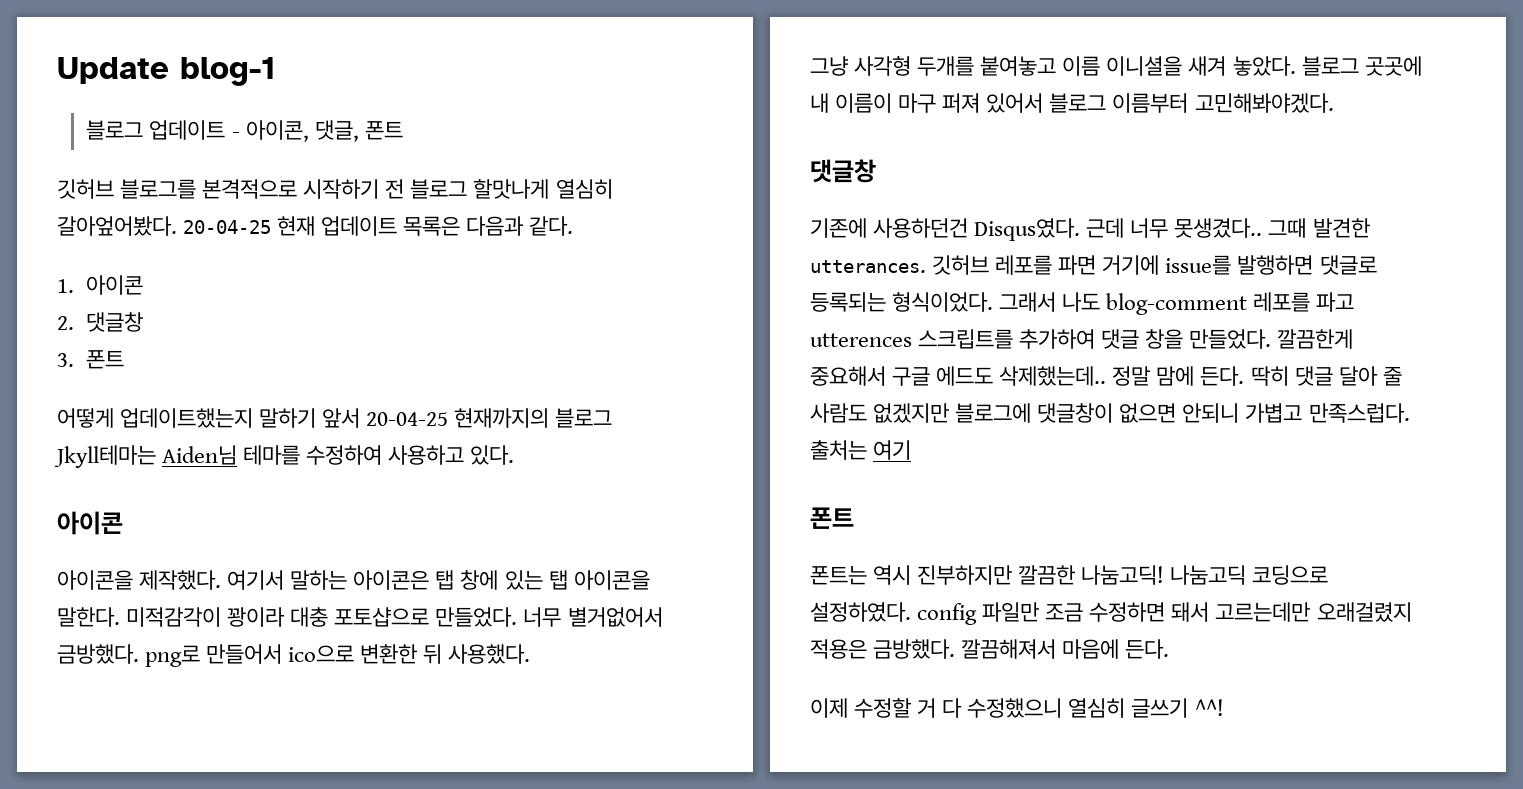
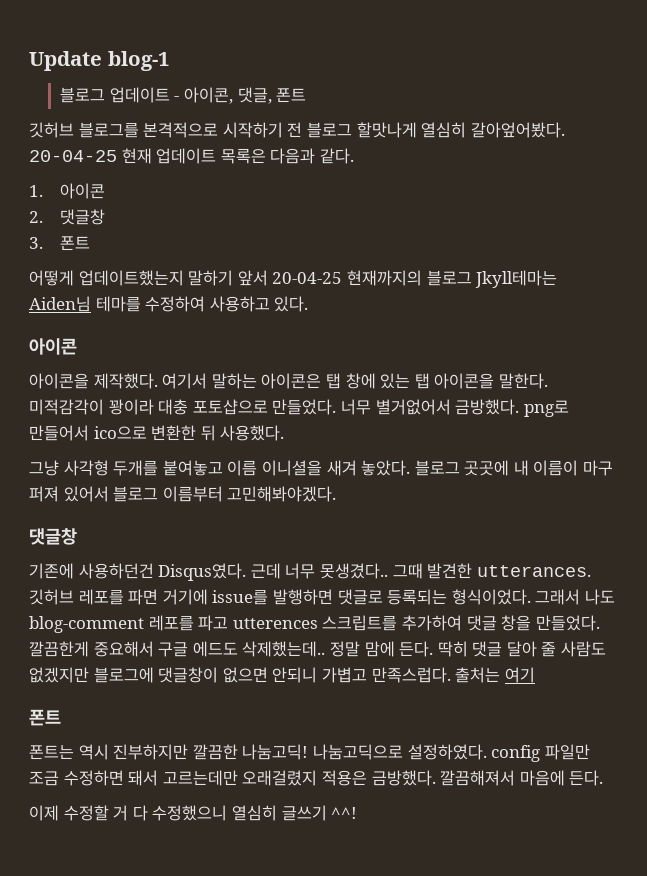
- 나눔고딕 코딩으로 설정하였다. config 파일만 조금 수정하면 돼서 고르는데만 오래걸렸지 적용은 금방했다.
+ 나눔고딕으로 설정하였다. config 파일만 조금 수정하면 돼서 고르는데만 오래걸렸지 적용은 금방했다.

